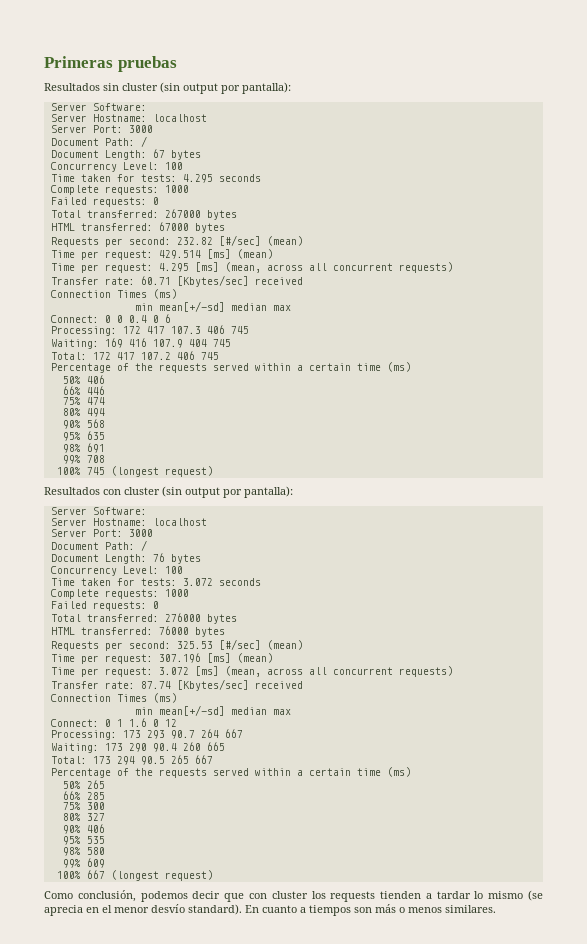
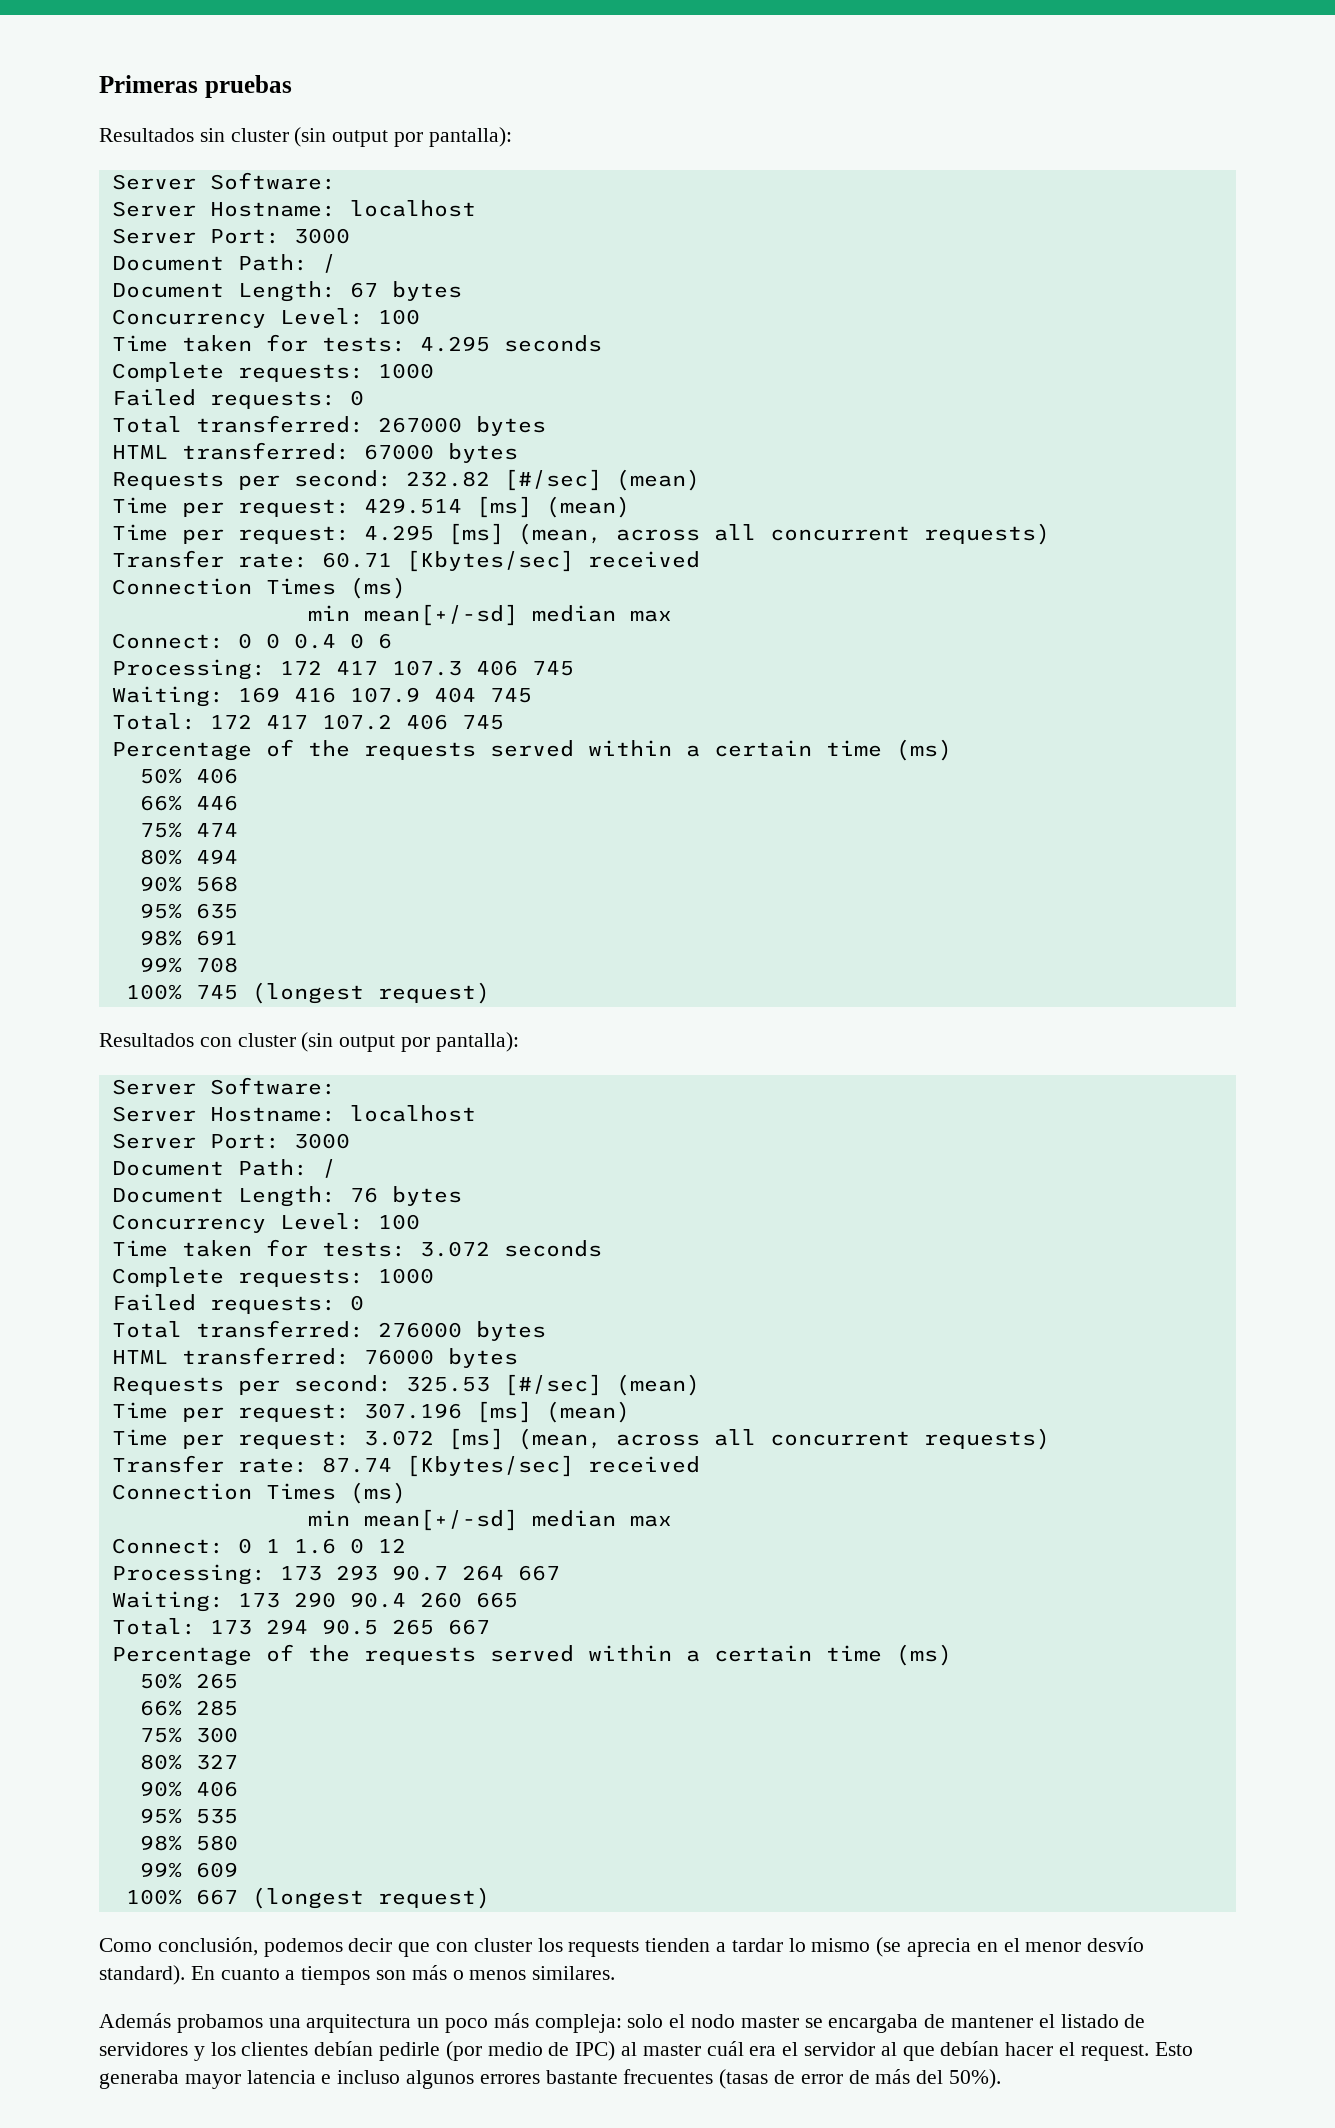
+ Además probamos una arquitectura un poco más compleja: solo el nodo master se encargaba de mantener el listado de servidores y los clientes debían pedirle (por medio de IPC) al master cuál era el servidor al que debían hacer el request. Esto generaba mayor latencia e incluso algunos errores bastante frecuentes (tasas de error de más del 50%).

